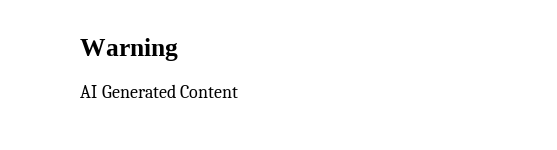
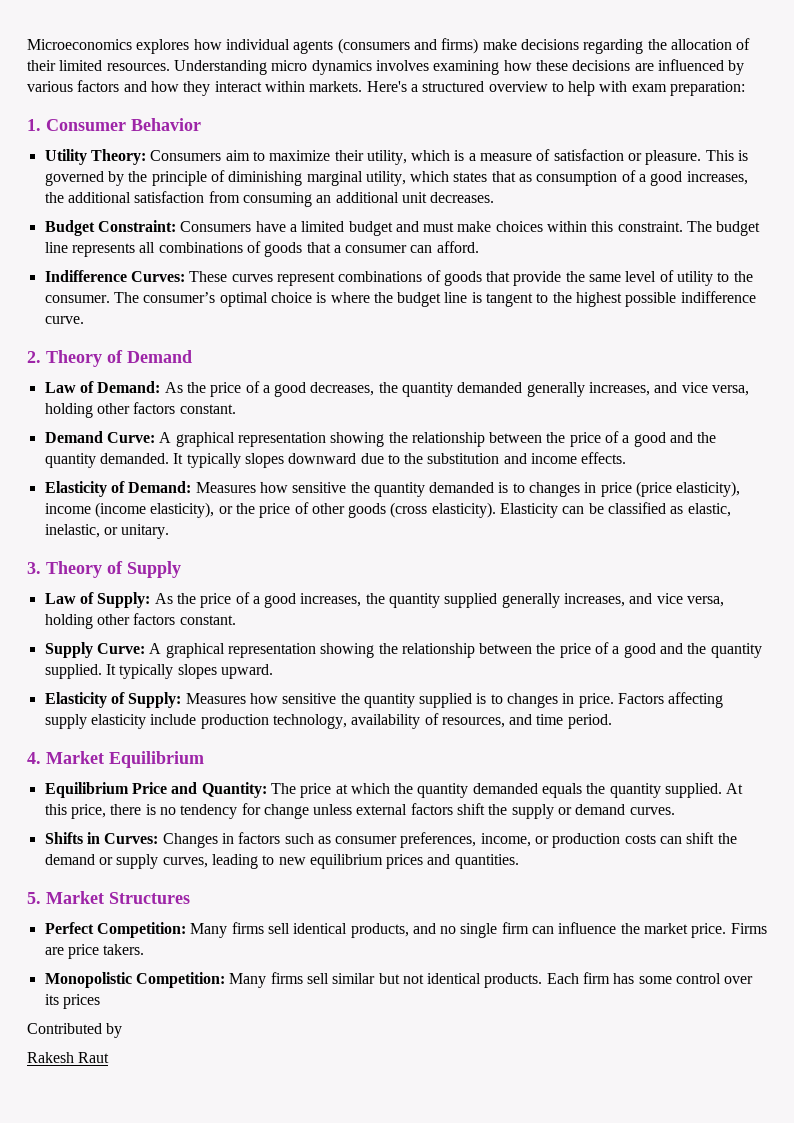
- Warning
- AI Generated Content
+ Microeconomics explores how individual agents (consumers and firms) make decisions regarding the allocation of their limited resources. Understanding micro dynamics involves examining how these decisions are influenced by various factors and how they interact within markets. Here's a structured overview to help with exam preparation:
+ 1. Consumer Behavior
+ Utility Theory: Consumers aim to maximize their utility, which is a measure of satisfaction or pleasure. This is governed by the principle of diminishing marginal utility, which states that as consumption of a good increases, the additional satisfaction from consuming an additional unit decreases.
+ Budget Constraint: Consumers have a limited budget and must make choices within this constraint. The budget line represents all combinations of goods that a consumer can afford.
+ Indifference Curves: These curves represent combinations of goods that provide the same level of utility to the consumer. The consumer’s optimal choice is where the budget line is tangent to the highest possible indifference curve.
+ 2. Theory of Demand
+ Law of Demand: As the price of a good decreases, the quantity demanded generally increases, and vice versa, holding other factors constant.
+ Demand Curve: A graphical representation showing the relationship between the price of a good and the quantity demanded. It typically slopes downward due to the substitution and income effects.
+ Elasticity of Demand: Measures how sensitive the quantity demanded is to changes in price (price elasticity), income (income elasticity), or the price of other goods (cross elasticity). Elasticity can be classified as elastic, inelastic, or unitary.
+ 3. Theory of Supply
+ Law of Supply: As the price of a good increases, the quantity supplied generally increases, and vice versa, holding other factors constant.
+ Supply Curve: A graphical representation showing the relationship between the price of a good and the quantity supplied. It typically slopes upward.
+ Elasticity of Supply: Measures how sensitive the quantity supplied is to changes in price. Factors affecting supply elasticity include production technology, availability of resources, and time period.
+ 4. Market Equilibrium
+ Equilibrium Price and Quantity: The price at which the quantity demanded equals the quantity supplied. At this price, there is no tendency for change unless external factors shift the supply or demand curves.
+ Shifts in Curves: Changes in factors such as consumer preferences, income, or production costs can shift the demand or supply curves, leading to new equilibrium prices and quantities.
+ 5. Market Structures
+ Perfect Competition: Many firms sell identical products, and no single firm can influence the market price. Firms are price takers.
+ Monopolistic Competition: Many firms sell similar but not identical products. Each firm has some control over its prices
+ Contributed by
+ Rakesh Raut

